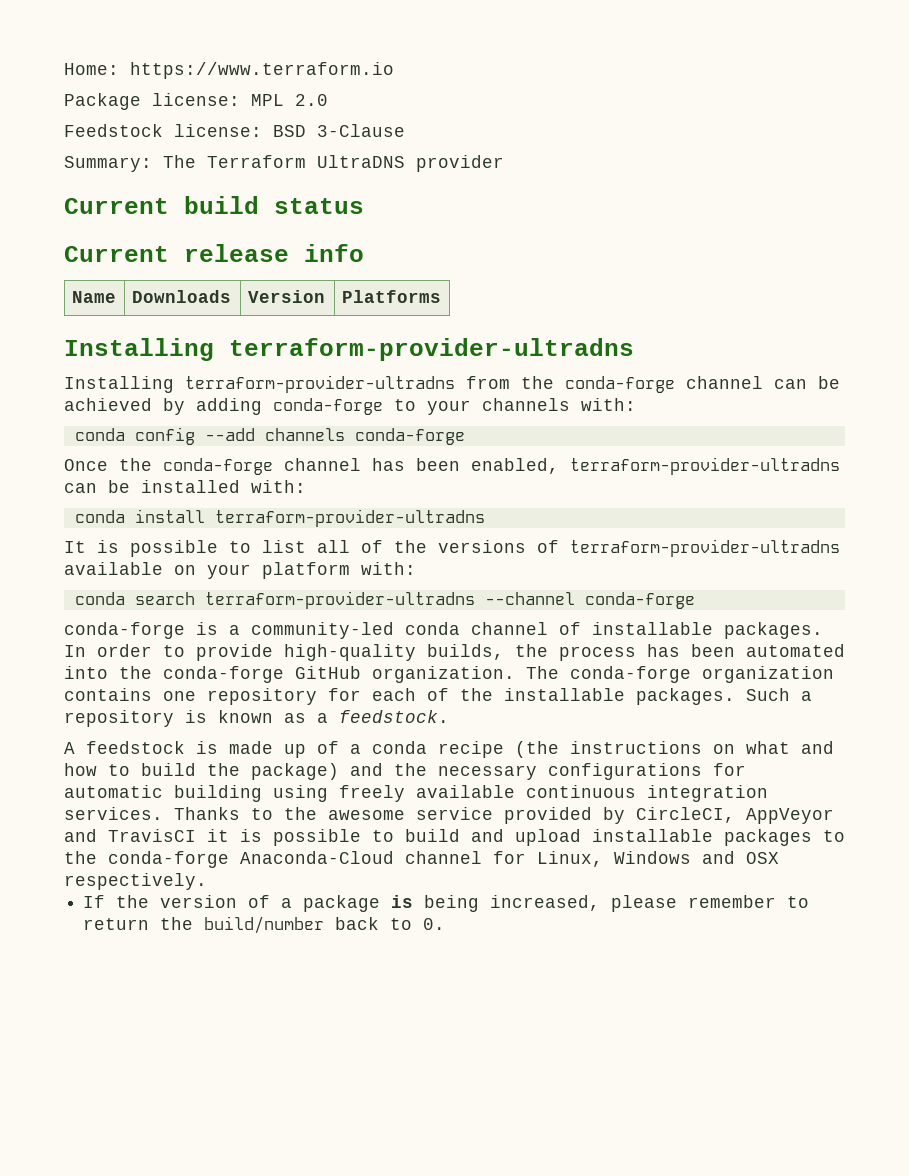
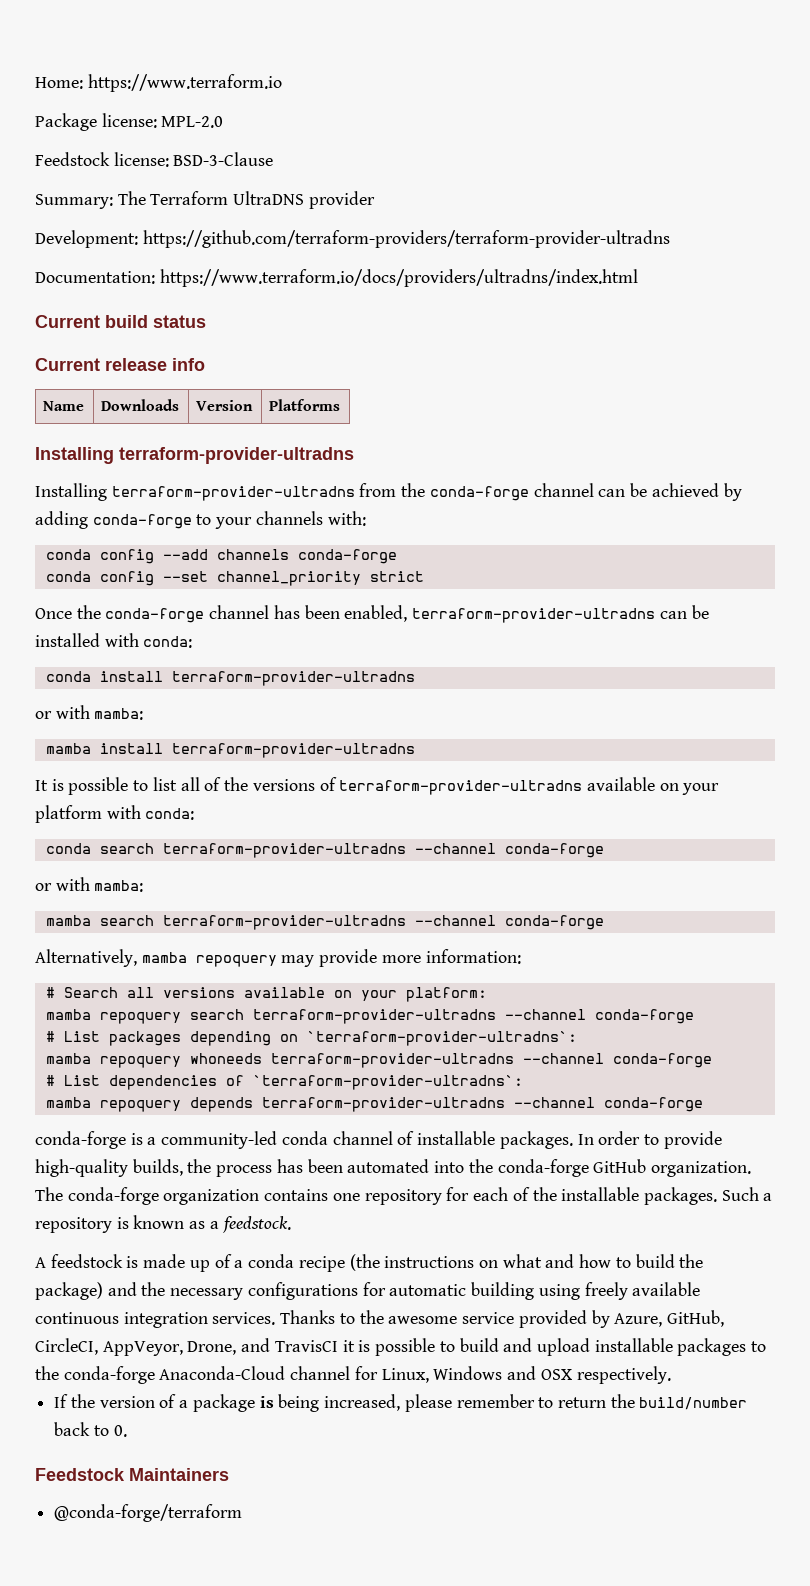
- Package license: MPL 2.0
+ Package license: MPL-2.0
- Feedstock license: BSD 3-Clause
+ Feedstock license: BSD-3-Clause
+ Development: https://github.com/terraform-providers/terraform-provider-ultradns
+ Documentation: https://www.terraform.io/docs/providers/ultradns/index.html
+ conda config --set channel_priority strict
- Once the conda-forge channel has been enabled, terraform-provider-ultradns can be installed with:
+ Once the conda-forge channel has been enabled, terraform-provider-ultradns can be installed with conda:
  conda install terraform-provider-ultradns
+ or with mamba:
+ mamba install terraform-provider-ultradns
- It is possible to list all of the versions of terraform-provider-ultradns available on your platform with:
+ It is possible to list all of the versions of terraform-provider-ultradns available on your platform with conda:
  conda search terraform-provider-ultradns --channel conda-forge
+ or with mamba:
+ mamba search terraform-provider-ultradns --channel conda-forge
+ Alternatively, mamba repoquery may provide more information:
+ # Search all versions available on your platform:
+ mamba repoquery search terraform-provider-ultradns --channel conda-forge
+ # List packages depending on `terraform-provider-ultradns`:
+ mamba repoquery whoneeds terraform-provider-ultradns --channel conda-forge
+ # List dependencies of `terraform-provider-ultradns`:
+ mamba repoquery depends terraform-provider-ultradns --channel conda-forge
- Thanks to the awesome service provided by CircleCI, AppVeyor and TravisCI it is possible to build and upload installable packages to the conda-forge Anaconda-Cloud channel for Linux, Windows and OSX respectively.
+ Thanks to the awesome service provided by Azure, GitHub, CircleCI, AppVeyor, Drone, and TravisCI it is possible to build and upload installable packages to the conda-forge Anaconda-Cloud channel for Linux, Windows and OSX respectively.
+ Feedstock Maintainers
+ @conda-forge/terraform

